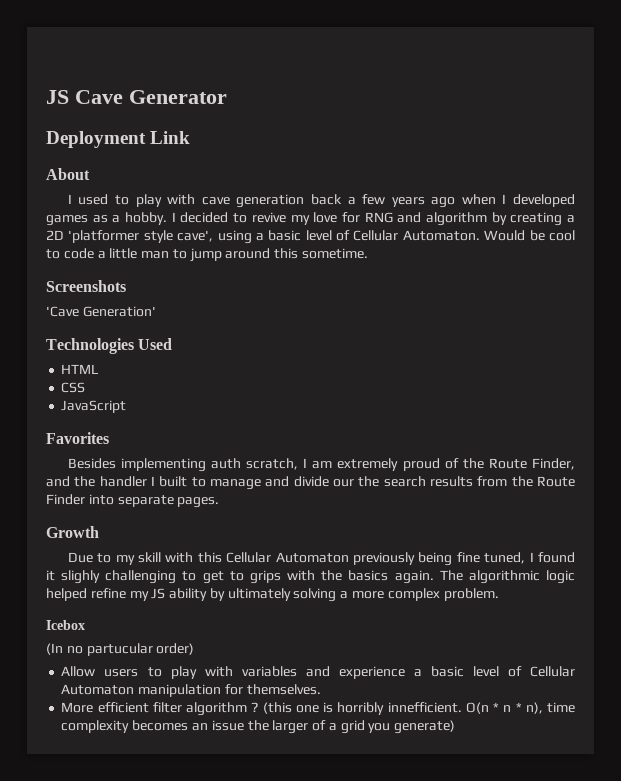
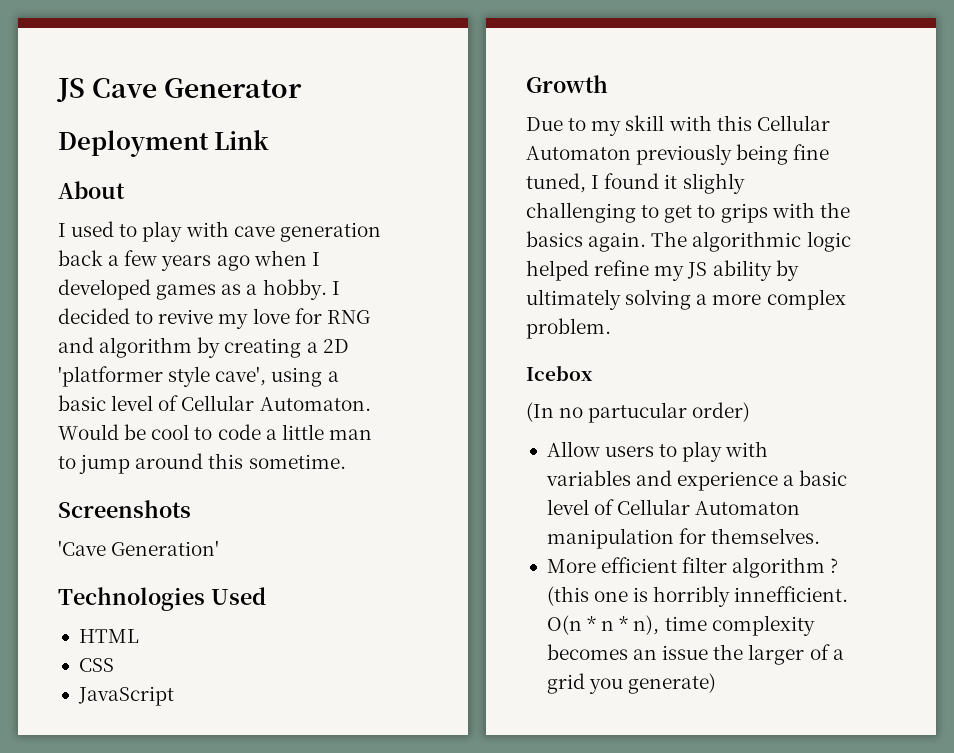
- Favorites
- Besides implementing auth scratch, I am extremely proud of the Route Finder, and the handler I built to manage and divide our the search results from the Route Finder into separate pages.

